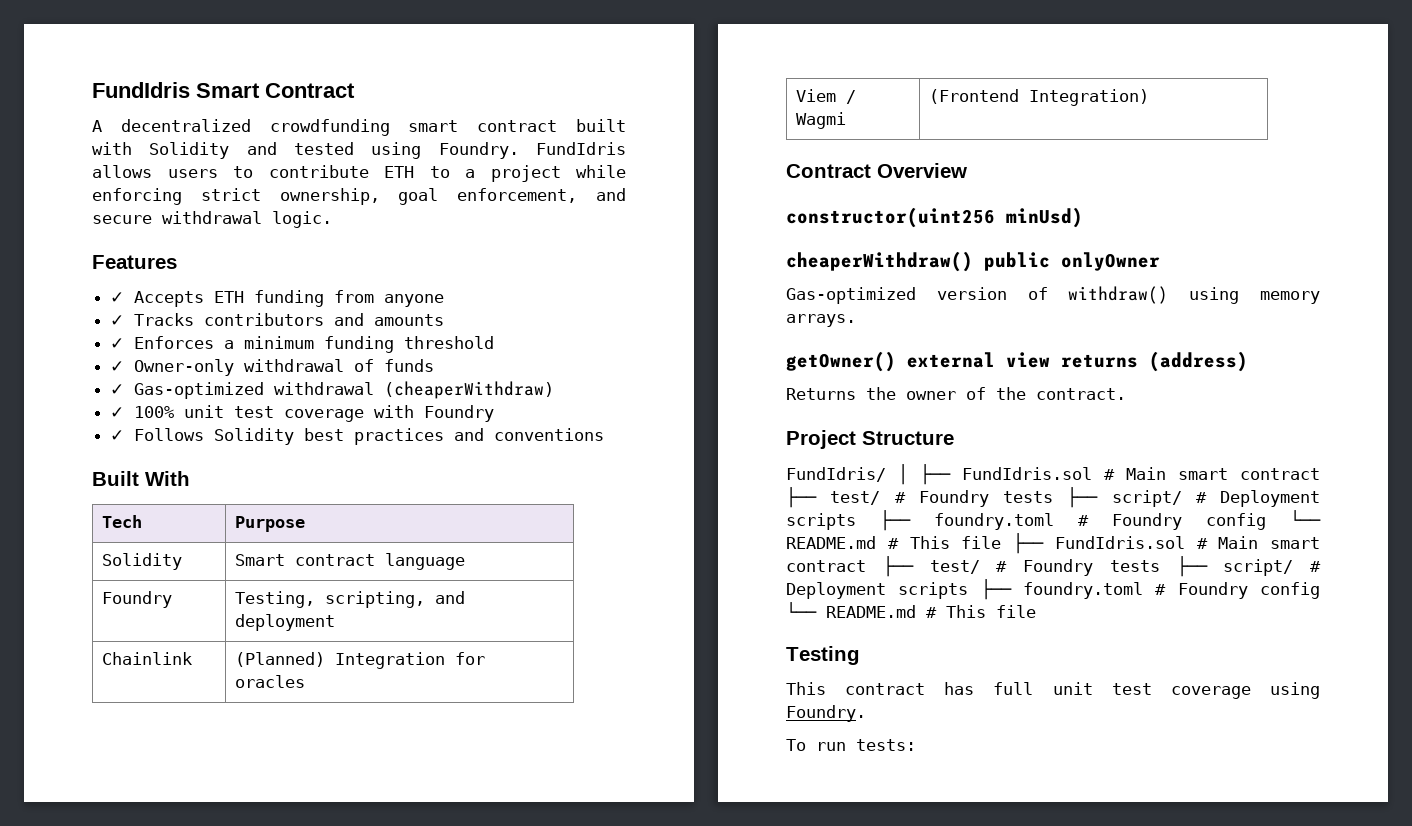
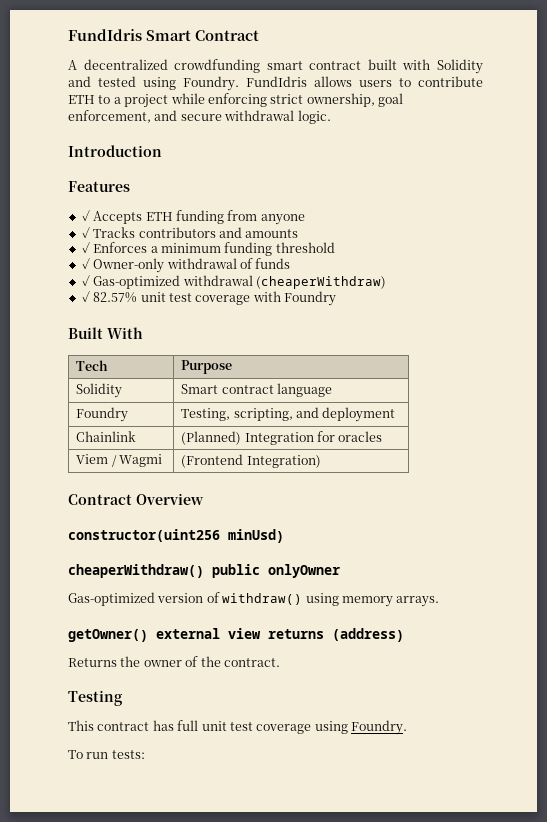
+ Introduction
- ✓ 100% unit test coverage with Foundry
+ ✓ 82.57% unit test coverage with Foundry
- ✓ Follows Solidity best practices and conventions
- Project Structure
- FundIdris/ │ ├── FundIdris.sol # Main smart contract ├── test/ # Foundry tests ├── script/ # Deployment scripts ├── foundry.toml # Foundry config └── README.md # This file ├── FundIdris.sol # Main smart contract ├── test/ # Foundry tests ├── script/ # Deployment scripts ├── foundry.toml # Foundry config └── README.md # This file

